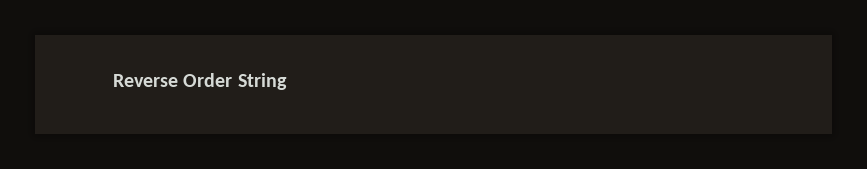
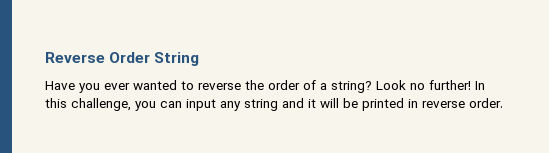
+ Have you ever wanted to reverse the order of a string? Look no further! In this challenge, you can input any string and it will be printed in reverse order.

